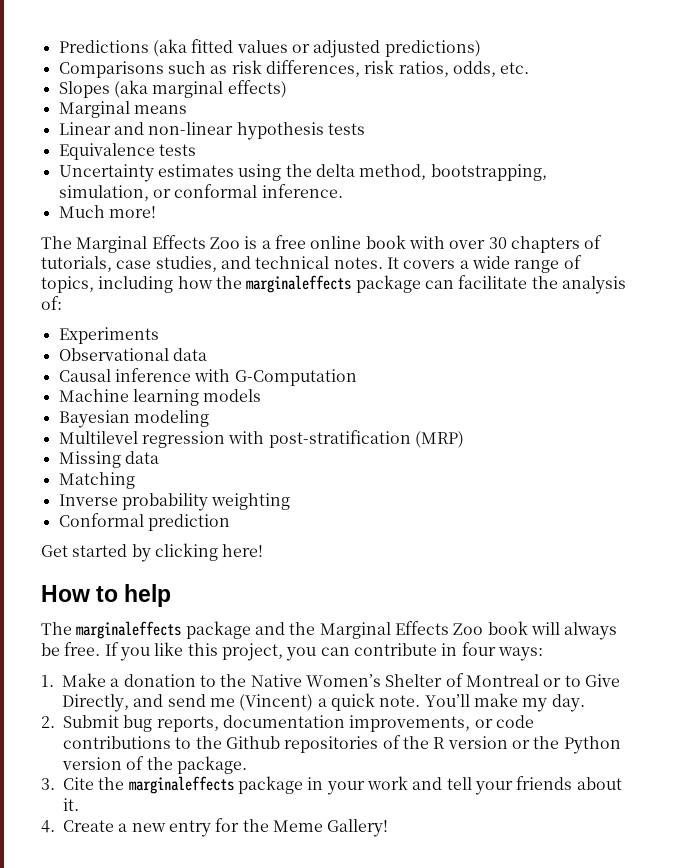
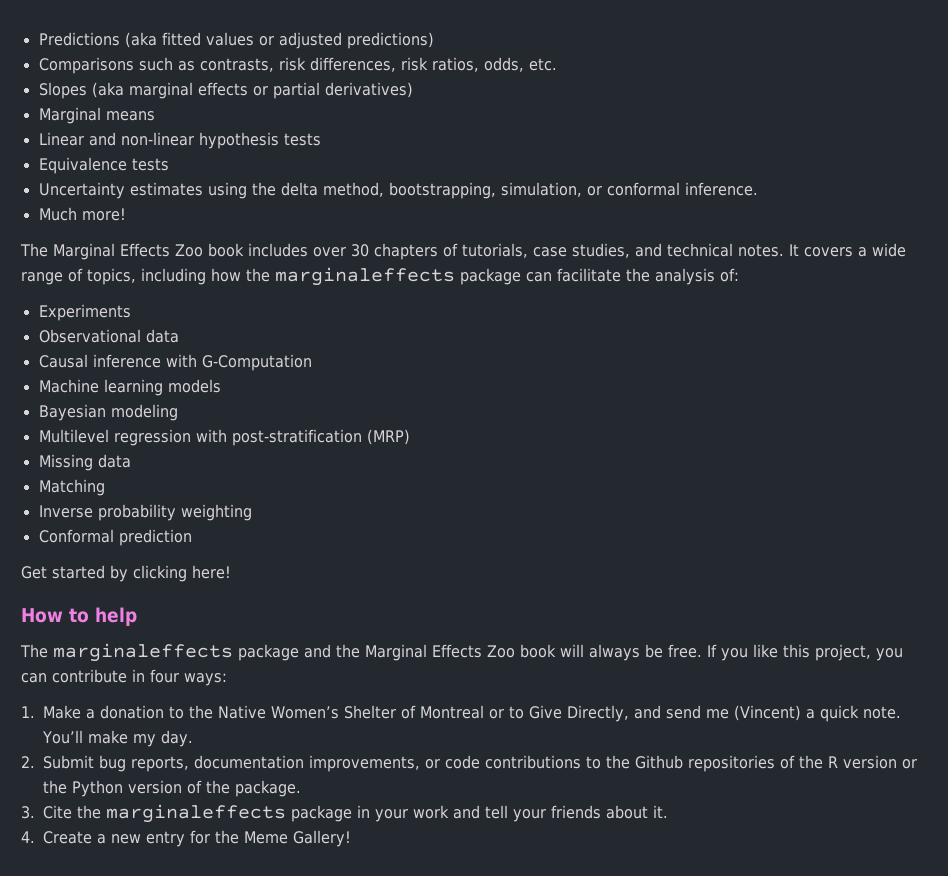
- Comparisons such as risk differences, risk ratios, odds, etc.
+ Comparisons such as contrasts, risk differences, risk ratios, odds, etc.
- Slopes (aka marginal effects)
+ Slopes (aka marginal effects or partial derivatives)
- The Marginal Effects Zoo is a free online book with over 30 chapters of tutorials, case studies, and technical notes.
+ The Marginal Effects Zoo book includes over 30 chapters of tutorials, case studies, and technical notes.

